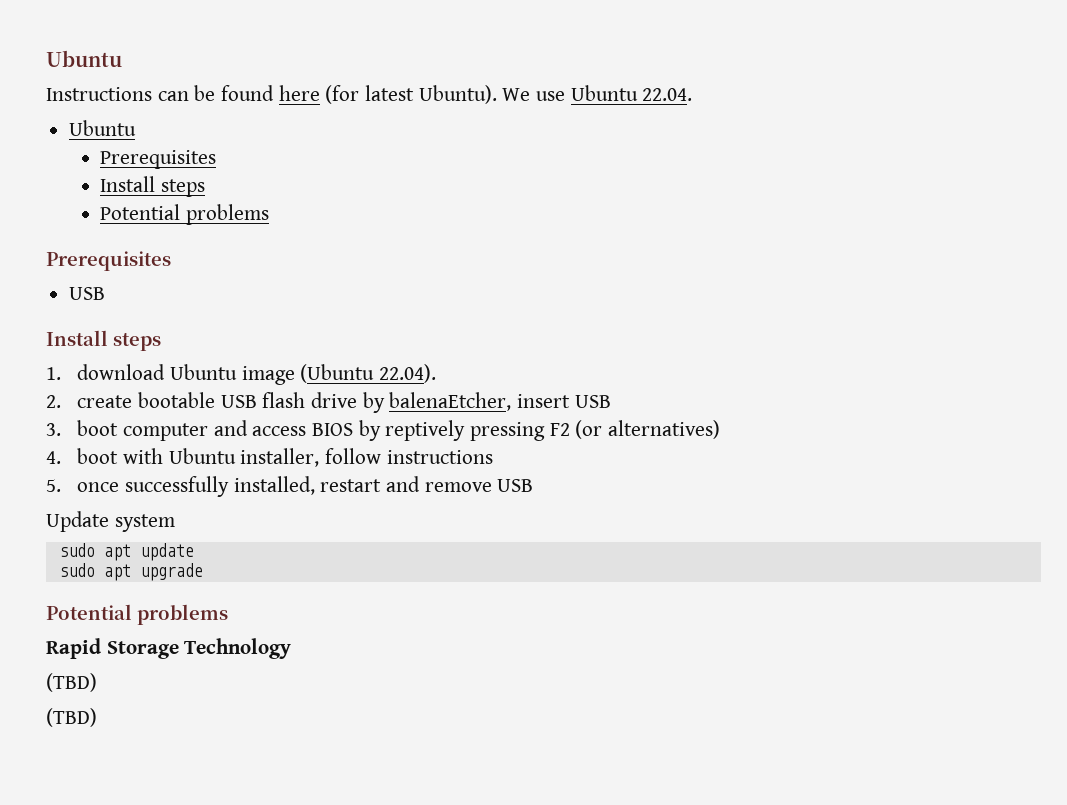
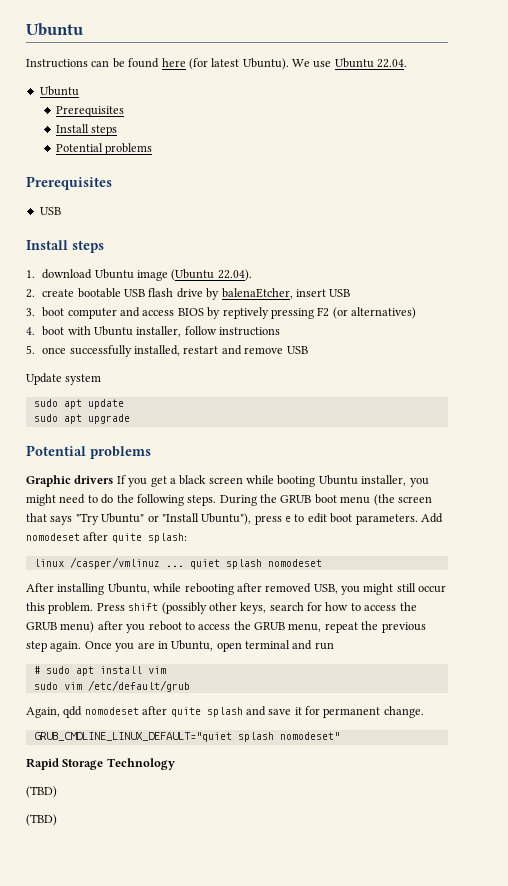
+ Graphic drivers If you get a black screen while booting Ubuntu installer, you might need to do the following steps. During the GRUB boot menu (the screen that says "Try Ubuntu" or "Install Ubuntu"), press e to edit boot parameters. Add nomodeset after quite splash:
+ linux /casper/vmlinuz ... quiet splash nomodeset
+ After installing Ubuntu, while rebooting after removed USB, you might still occur this problem. Press shift (possibly other keys, search for how to access the GRUB menu) after you reboot to access the GRUB menu, repeat the previous step again. Once you are in Ubuntu, open terminal and run
+ # sudo apt install vim
+ sudo vim /etc/default/grub
+ Again, qdd nomodeset after quite splash and save it for permanent change.
+ GRUB_CMDLINE_LINUX_DEFAULT="quiet splash nomodeset"

